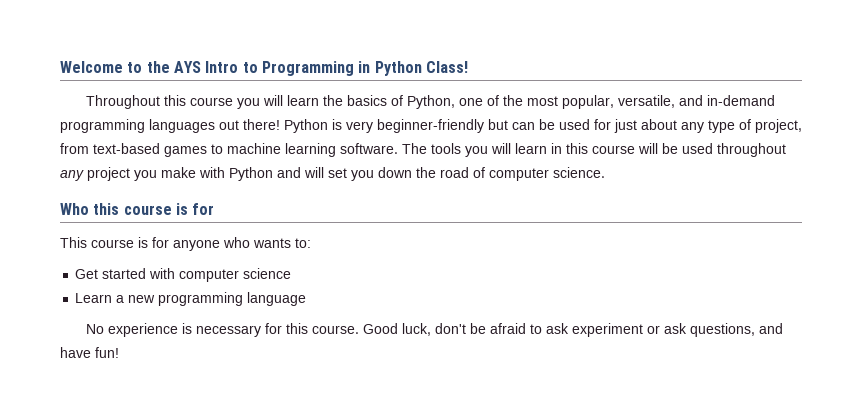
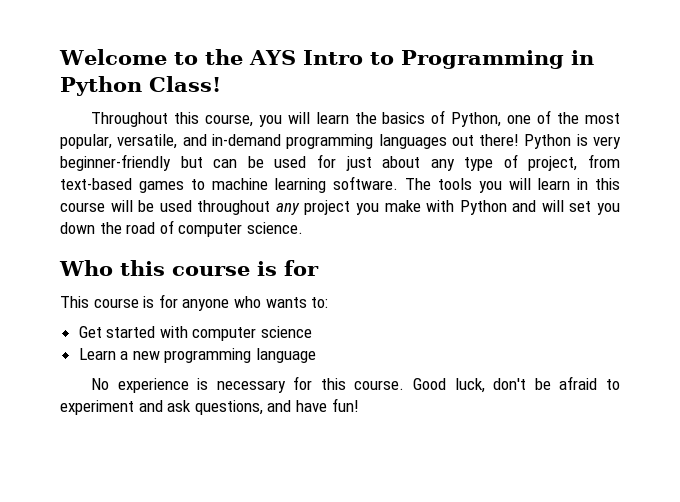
- Throughout this course you will learn the basics of Python, one of the most popular, versatile, and in-demand programming languages out there!
+ Throughout this course, you will learn the basics of Python, one of the most popular, versatile, and in-demand programming languages out there!
- Good luck, don't be afraid to ask experiment or ask questions, and have fun!
+ Good luck, don't be afraid to experiment and ask questions, and have fun!

